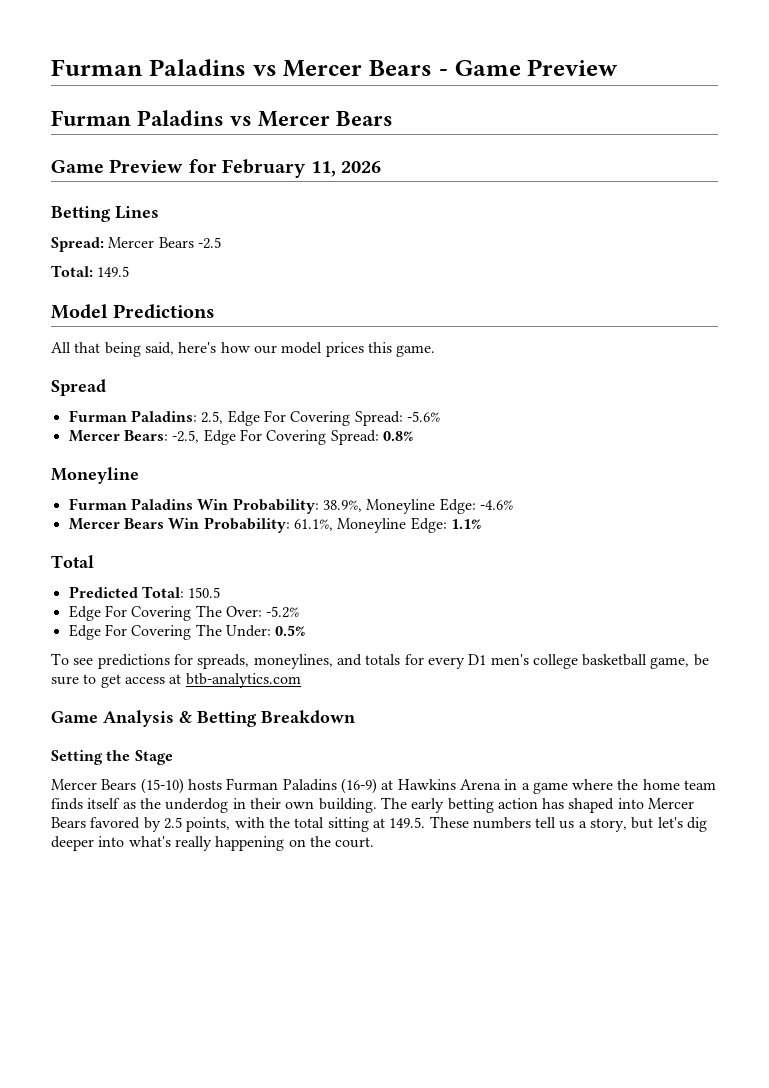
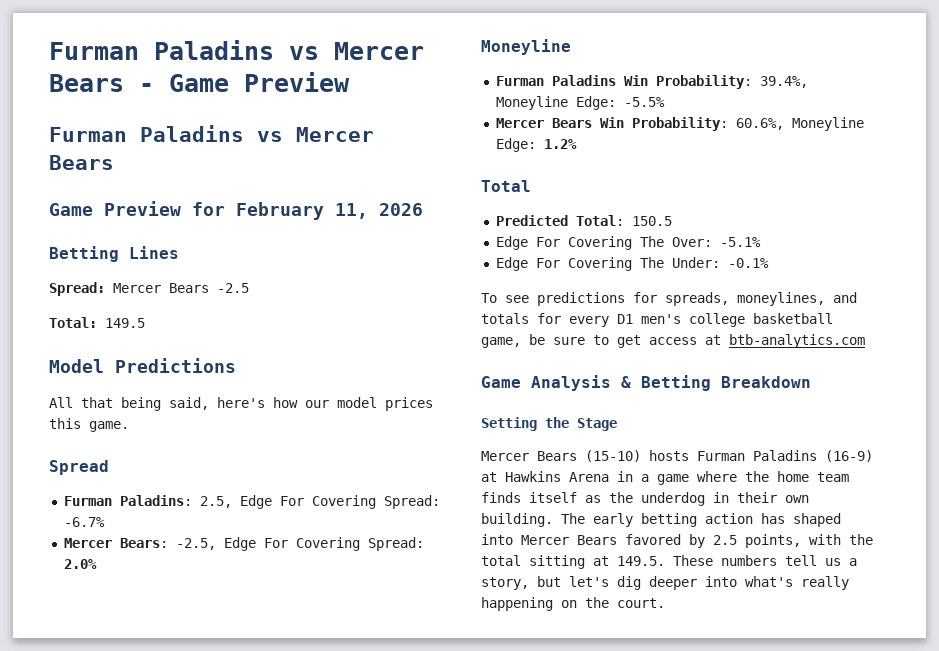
- Furman Paladins: 2.5, Edge For Covering Spread: -5.6%
+ Furman Paladins: 2.5, Edge For Covering Spread: -6.7%
- Mercer Bears: -2.5, Edge For Covering Spread: 0.8%
+ Mercer Bears: -2.5, Edge For Covering Spread: 2.0%
- Furman Paladins Win Probability: 38.9%, Moneyline Edge: -4.6%
+ Furman Paladins Win Probability: 39.4%, Moneyline Edge: -5.5%
- Mercer Bears Win Probability: 61.1%, Moneyline Edge: 1.1%
+ Mercer Bears Win Probability: 60.6%, Moneyline Edge: 1.2%
- Edge For Covering The Over: -5.2%
+ Edge For Covering The Over: -5.1%
- Edge For Covering The Under: 0.5%
+ Edge For Covering The Under: -0.1%

